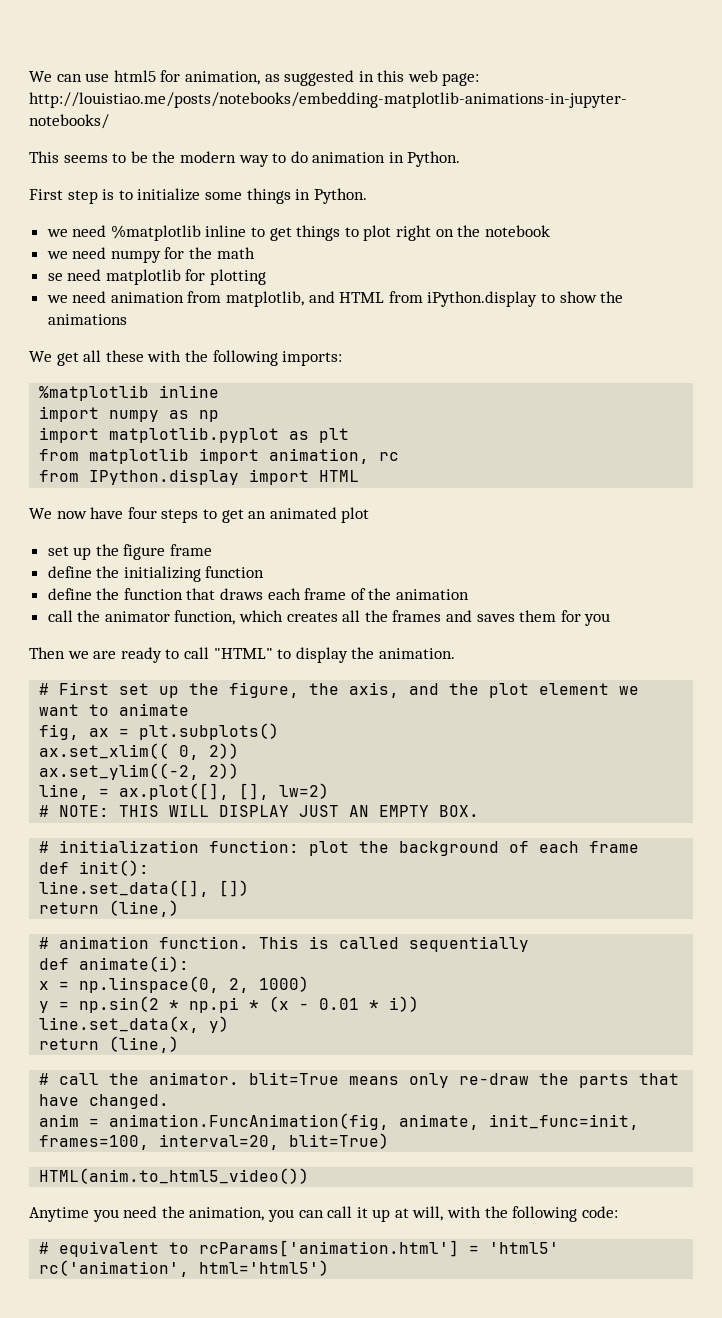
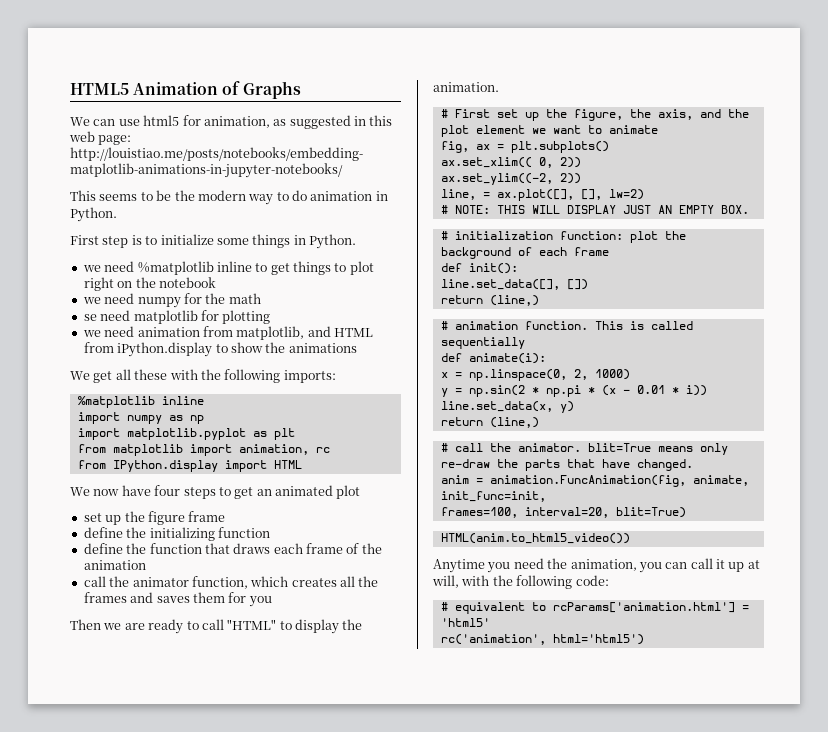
+ HTML5 Animation of Graphs

